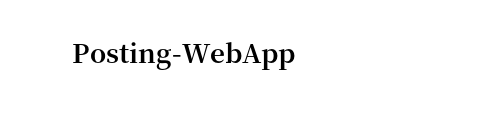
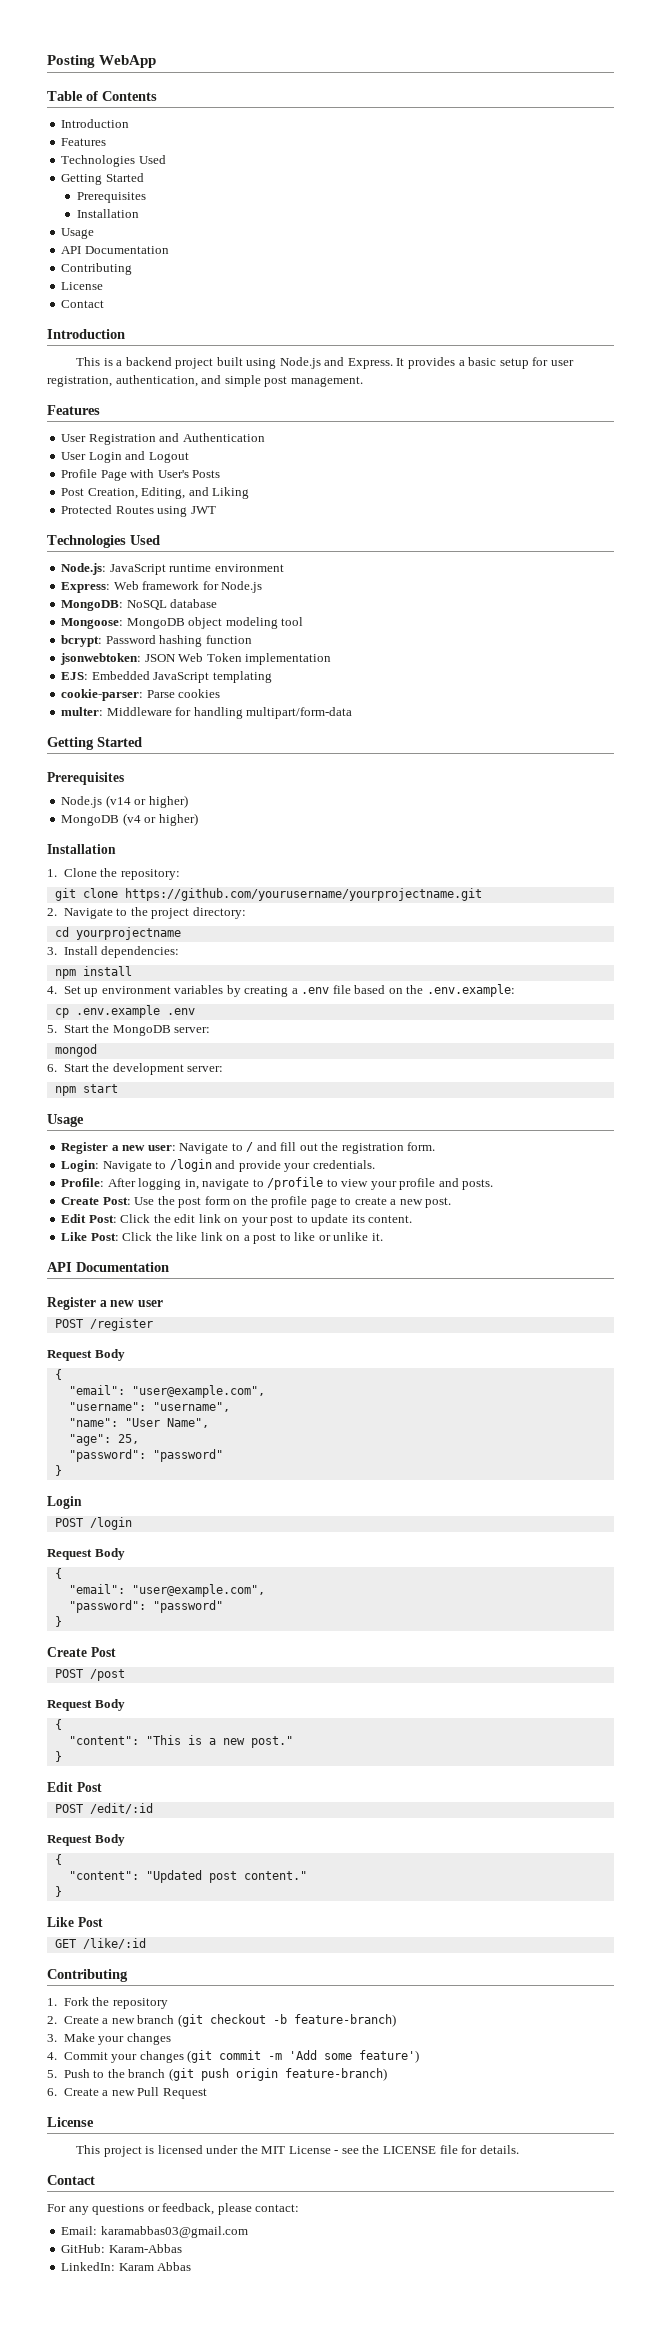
- Posting-WebApp
+ Posting WebApp
+ Table of Contents
+ Introduction
+ Features
+ Technologies Used
+ Getting Started
+ Prerequisites
+ Installation
+ Usage
+ API Documentation
+ Contributing
+ License
+ Contact
+ Introduction
+ This is a backend project built using Node.js and Express. It provides a basic setup for user registration, authentication, and simple post management.
+ Features
+ User Registration and Authentication
+ User Login and Logout
+ Profile Page with User's Posts
+ Post Creation, Editing, and Liking
+ Protected Routes using JWT
+ Technologies Used
+ Node.js: JavaScript runtime environment
+ Express: Web framework for Node.js
+ MongoDB: NoSQL database
+ Mongoose: MongoDB object modeling tool
+ bcrypt: Password hashing function
+ jsonwebtoken: JSON Web Token implementation
+ EJS: Embedded JavaScript templating
+ cookie-parser: Parse cookies
+ multer: Middleware for handling multipart/form-data
+ Getting Started
+ Prerequisites
+ Node.js (v14 or higher)
+ MongoDB (v4 or higher)
+ Installation
+ 1. Clone the repository:
+ git clone https://github.com/yourusername/yourprojectname.git
+ 2. Navigate to the project directory:
+ cd yourprojectname
+ 3. Install dependencies:
+ npm install
+ 4. Set up environment variables by creating a .env file based on the .env.example:
+ cp .env.example .env
+ 5. Start the MongoDB server:
+ mongod
+ 6. Start the development server:
+ npm start
+ Usage
+ Register a new user: Navigate to / and fill out the registration form.
+ Login: Navigate to /login and provide your credentials.
+ Profile: After logging in, navigate to /profile to view your profile and posts.
+ Create Post: Use the post form on the profile page to create a new post.
+ Edit Post: Click the edit link on your post to update its content.
+ Like Post: Click the like link on a post to like or unlike it.
+ API Documentation
+ Register a new user
+ POST /register
+ Request Body
+ {
+ "email": "user@example.com",
+ "username": "username",
+ "name": "User Name",
+ "age": 25,
+ "password": "password"
+ }
+ Login
+ POST /login
+ Request Body
+ {
+ "email": "user@example.com",
+ "password": "password"
+ }
+ Create Post
+ POST /post
+ Request Body
+ {
+ "content": "This is a new post."
+ }
+ Edit Post
+ POST /edit/:id
+ Request Body
+ {
+ "content": "Updated post content."
+ }
+ Like Post
+ GET /like/:id
+ Contributing
+ 1. Fork the repository
+ 2. Create a new branch (git checkout -b feature-branch)
+ 3. Make your changes
+ 4. Commit your changes (git commit -m 'Add some feature')
+ 5. Push to the branch (git push origin feature-branch)
+ 6. Create a new Pull Request
+ License
+ This project is licensed under the MIT License - see the LICENSE file for details.
+ Contact
+ For any questions or feedback, please contact:
+ Email: karamabbas03@gmail.com
+ GitHub: Karam-Abbas
+ LinkedIn: Karam Abbas

